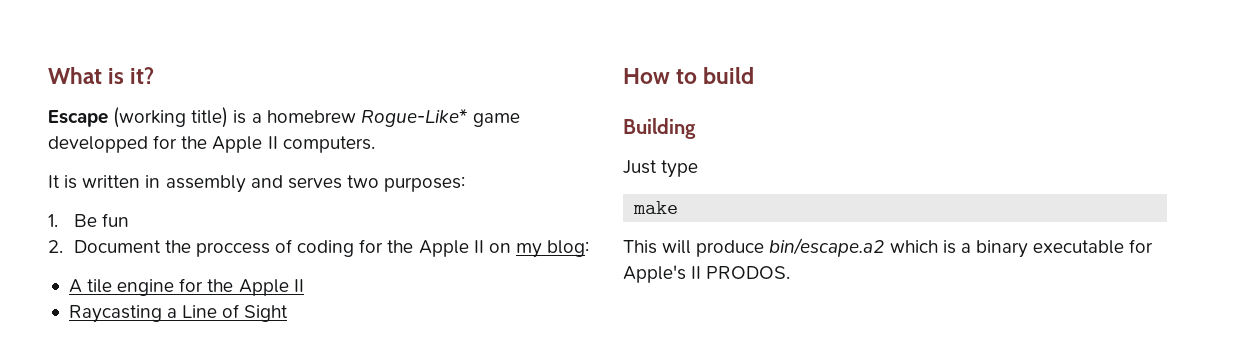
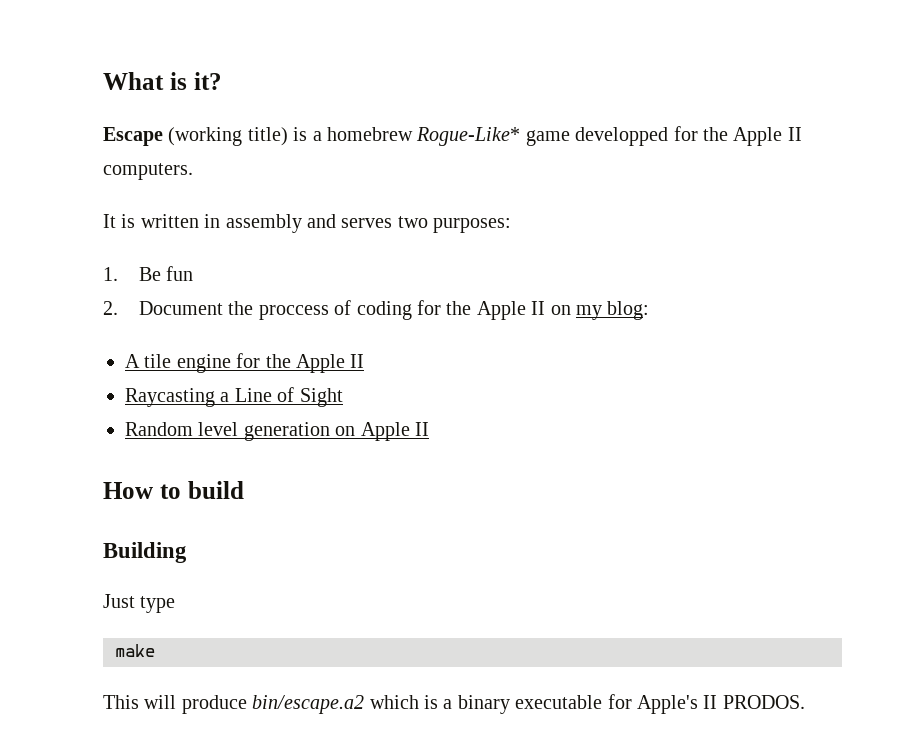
+ Random level generation on Apple II

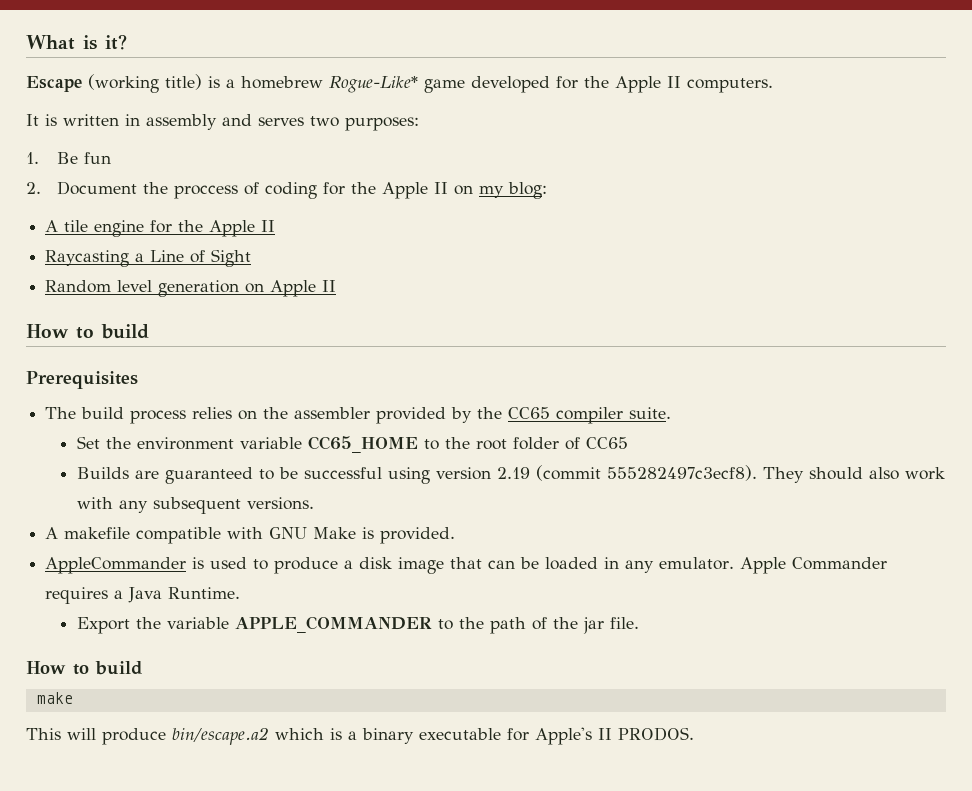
- Escape (working title) is a homebrew Rogue-Like* game developped for the Apple II computers.
+ Escape (working title) is a homebrew Rogue-Like* game developed for the Apple II computers.
- Building
- Just type
+ Prerequisites
+ The build process relies on the assembler provided by the CC65 compiler suite.
+ Set the environment variable CC65_HOME to the root folder of CC65
+ Builds are guaranteed to be successful using version 2.19 (commit 555282497c3ecf8). They should also work with any subsequent versions.
+ A makefile compatible with GNU Make is provided.
+ AppleCommander is used to produce a disk image that can be loaded in any emulator. Apple Commander requires a Java Runtime.
+ Export the variable APPLE_COMMANDER to the path of the jar file.
+ How to build

